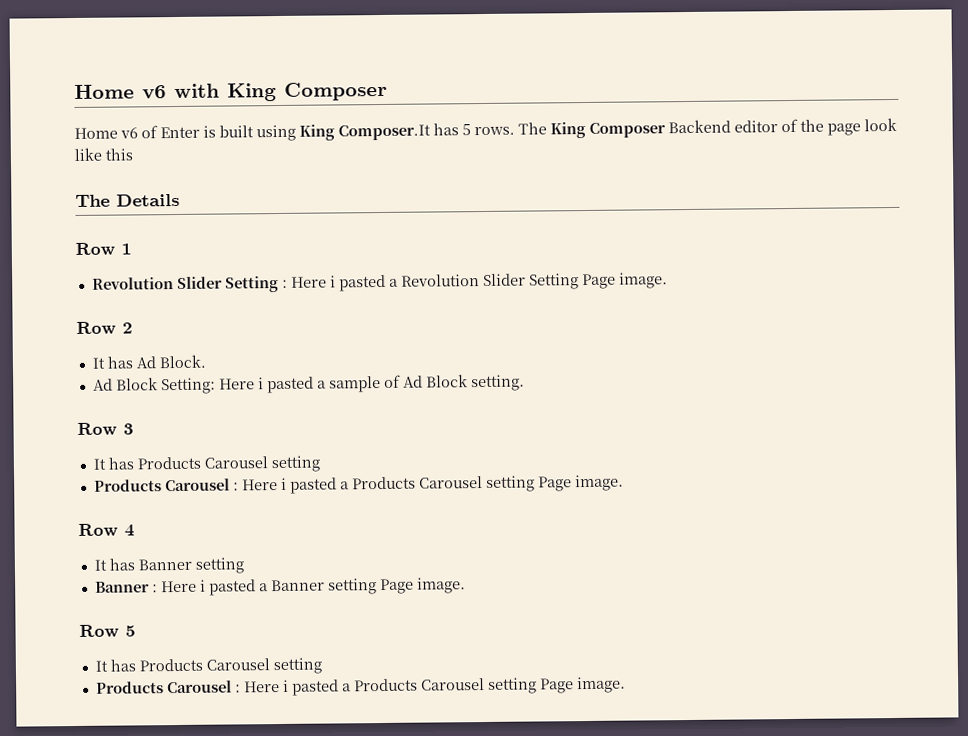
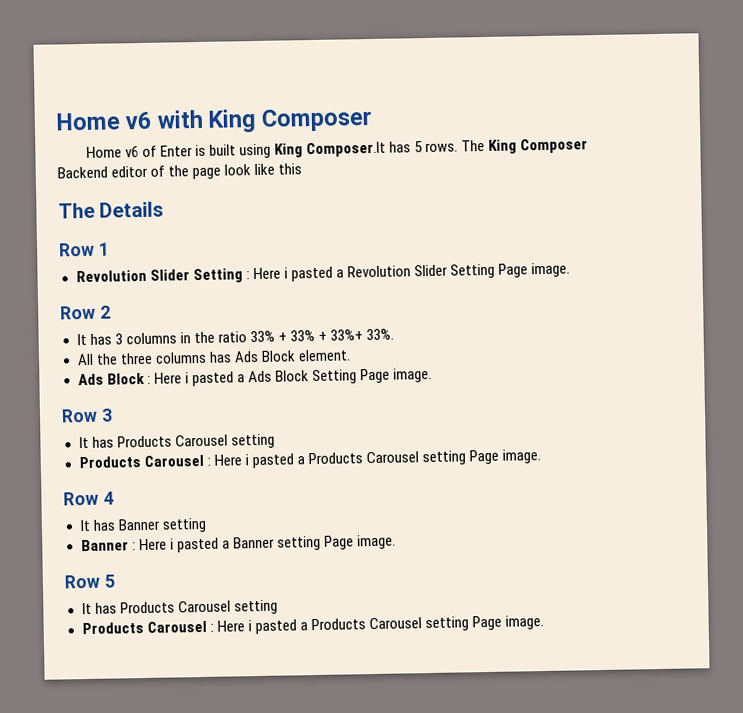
- It has Ad Block.
- Ad Block Setting: Here i pasted a sample of Ad Block setting.
+ It has 3 columns in the ratio 33% + 33% + 33%+ 33%.
+ All the three columns has Ads Block element.
+ Ads Block : Here i pasted a Ads Block Setting Page image.

